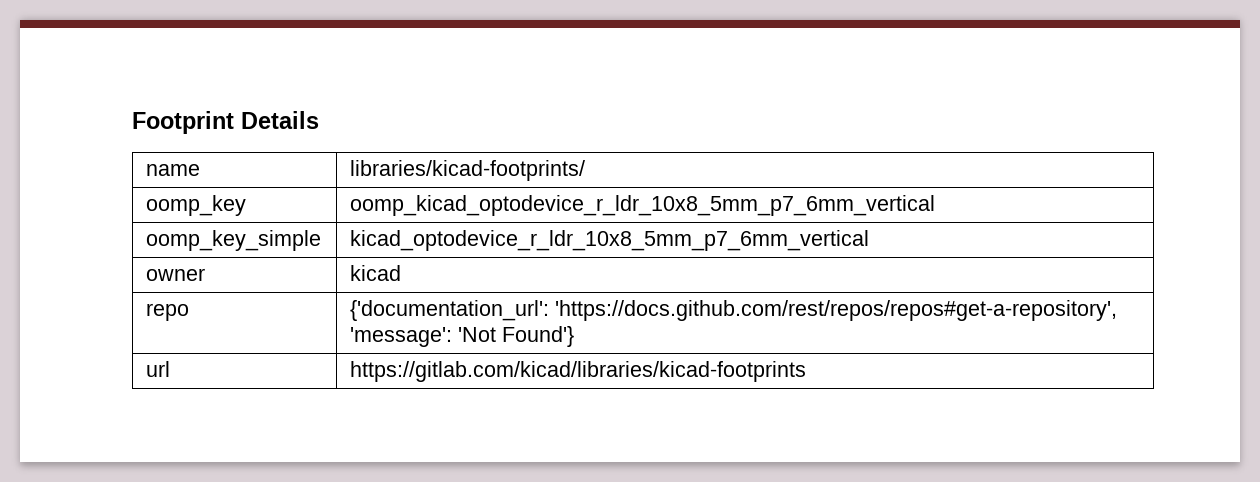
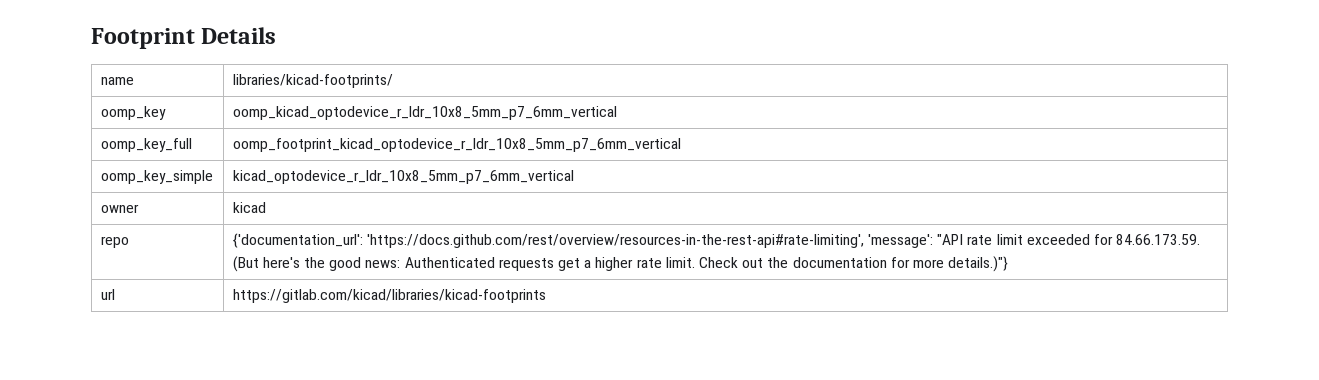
+ oomp_key_full | oomp_footprint_kicad_optodevice_r_ldr_10x8_5mm_p7_6mm_vertical
- repo | {'documentation_url': 'https://docs.github.com/rest/repos/repos#get-a-repository', 'message': 'Not Found'}
+ repo | {'documentation_url': 'https://docs.github.com/rest/overview/resources-in-the-rest-api#rate-limiting', 'message': "API rate limit exceeded for 84.66.173.59. (But here's the good news: Authenticated requests get a higher rate limit. Check out the documentation for more details.)"}

